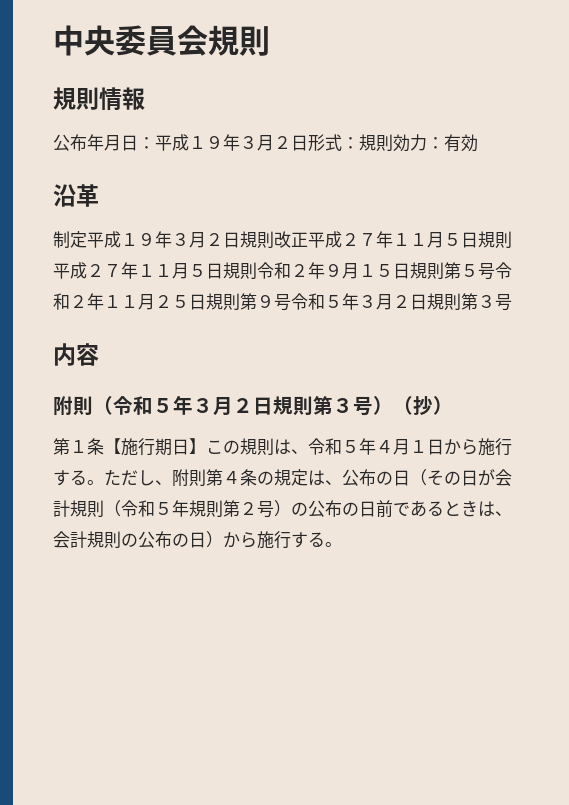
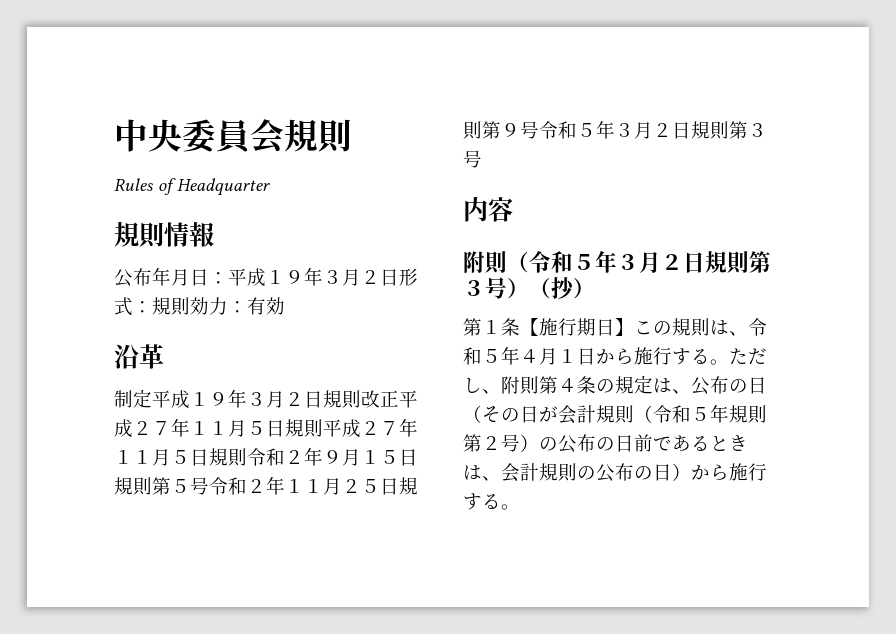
+ Rules of Headquarter

